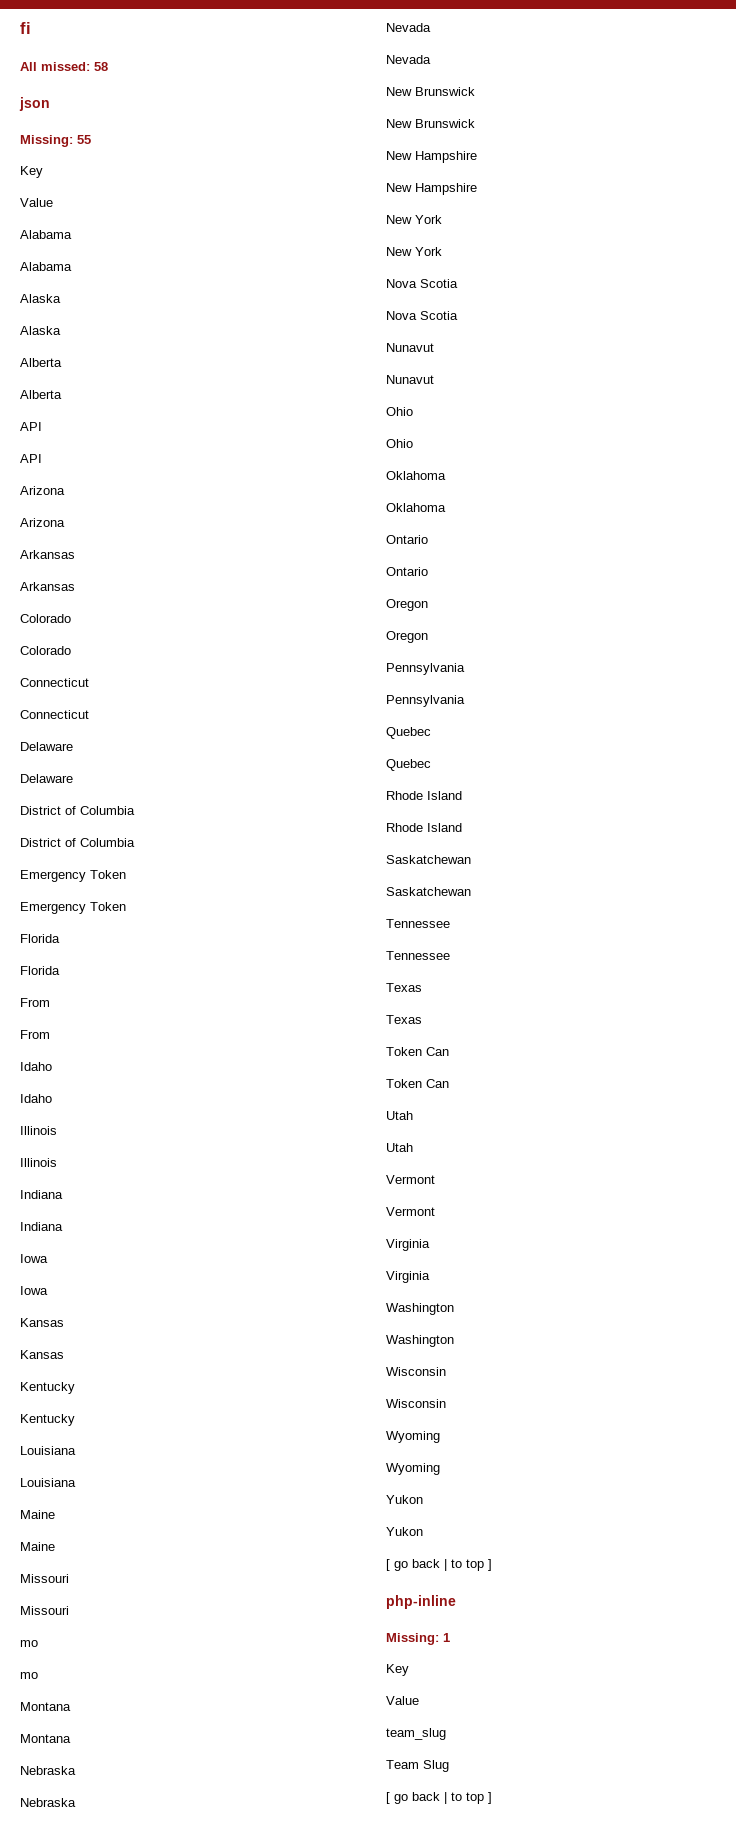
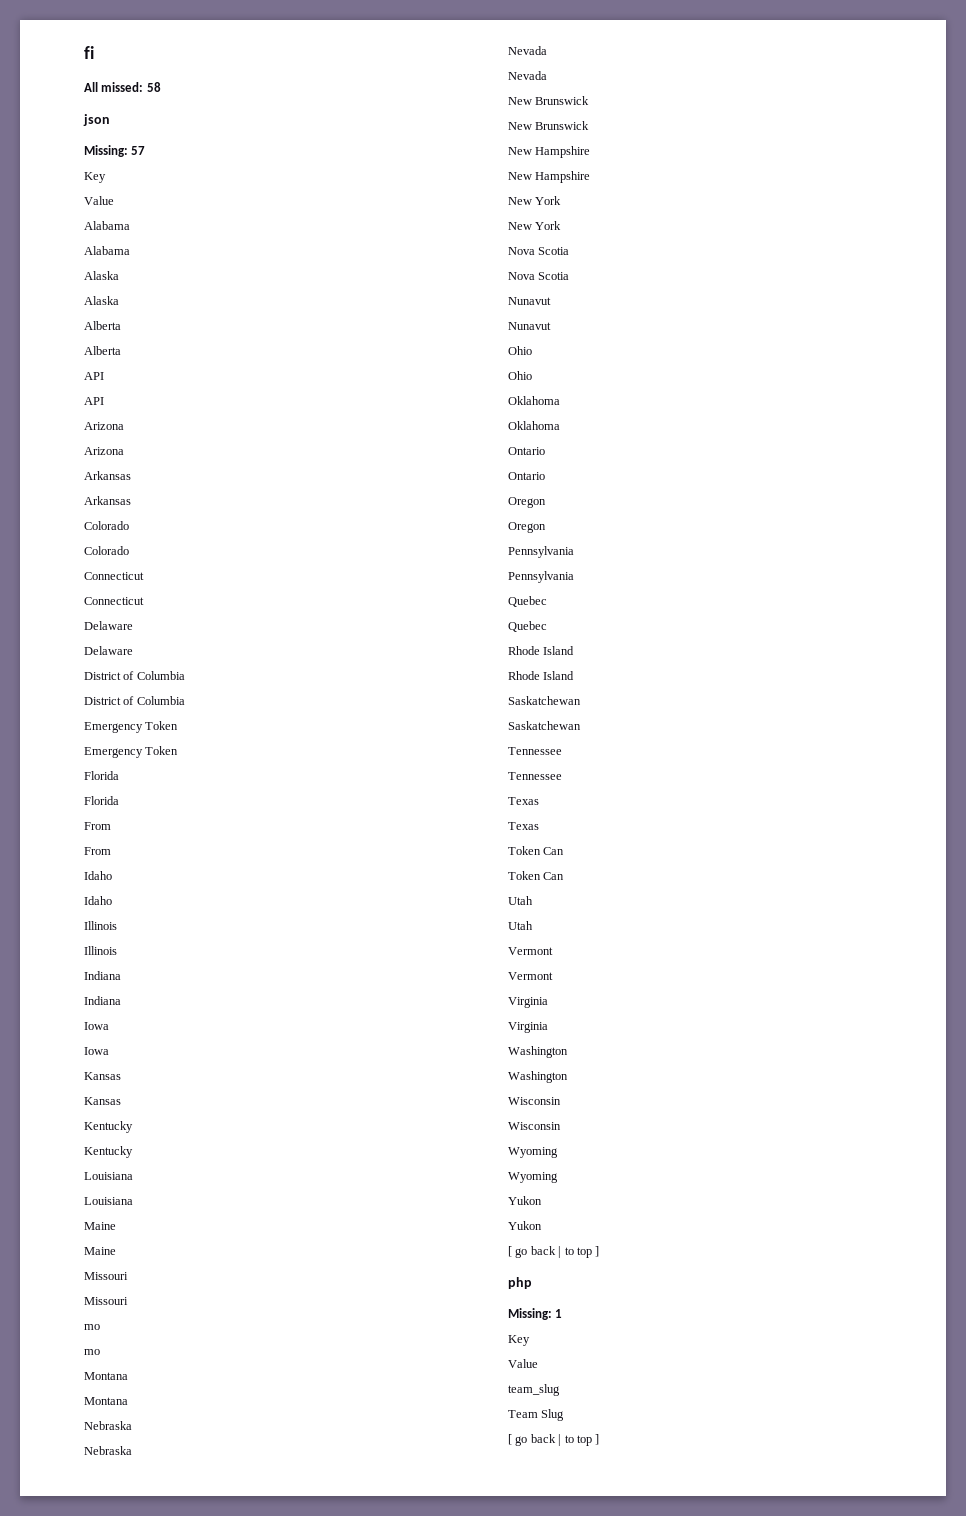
- Missing: 55
+ Missing: 57
- php-inline
+ php

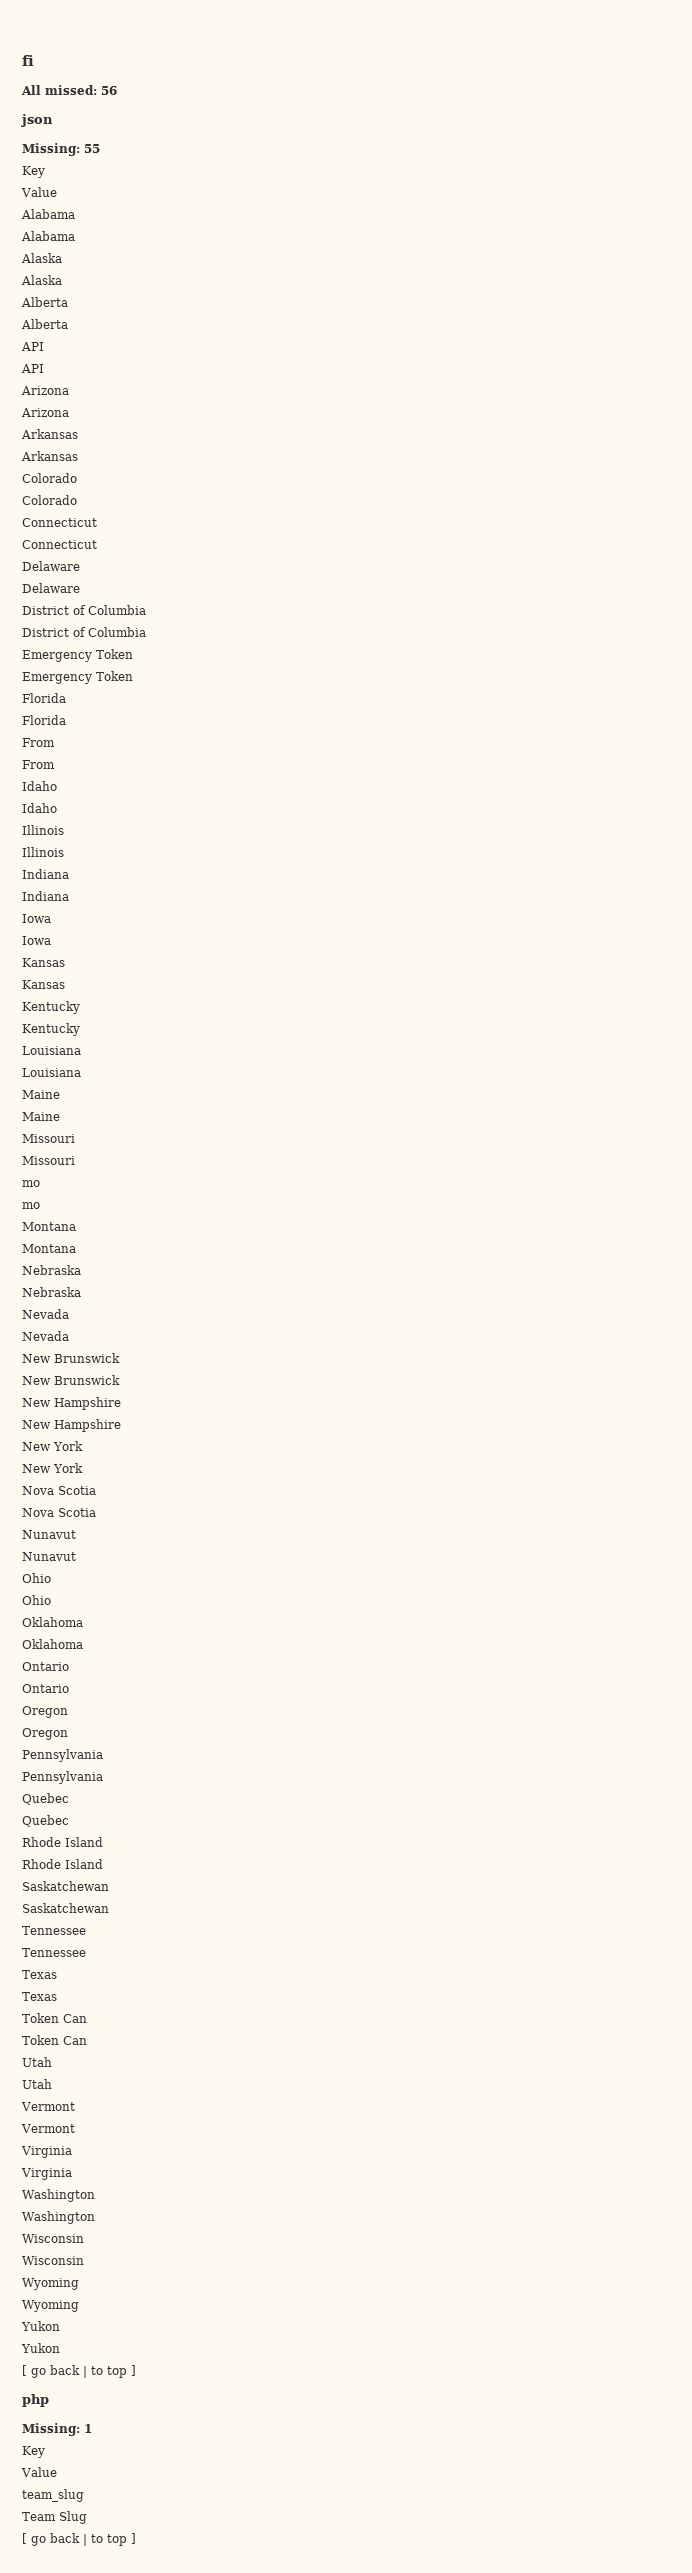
- All missed: 58
+ All missed: 56
- Missing: 57
+ Missing: 55

